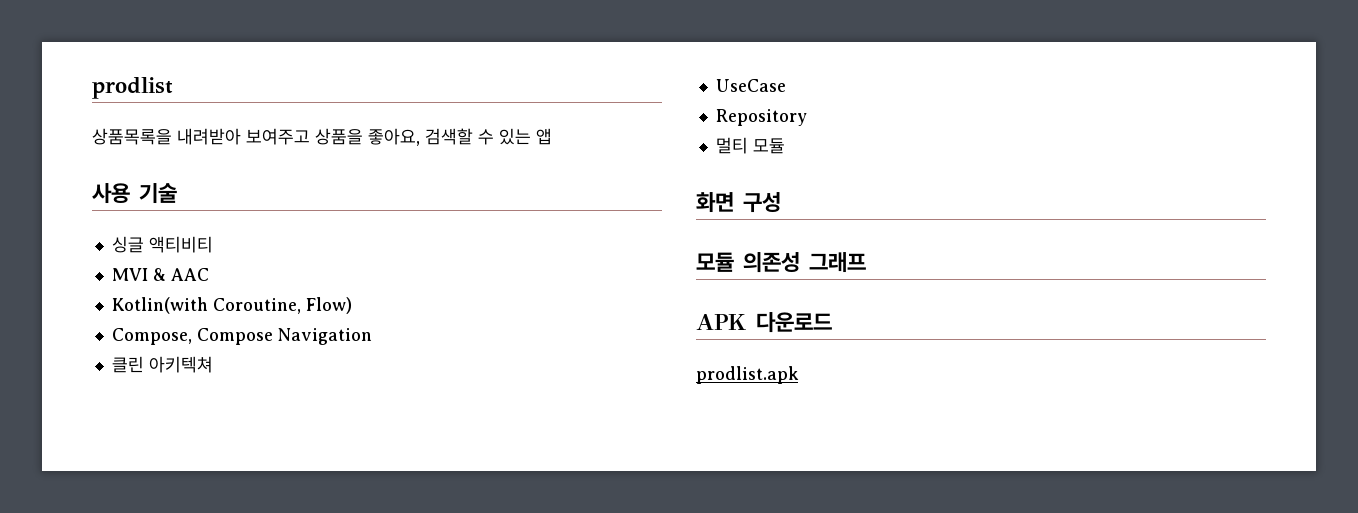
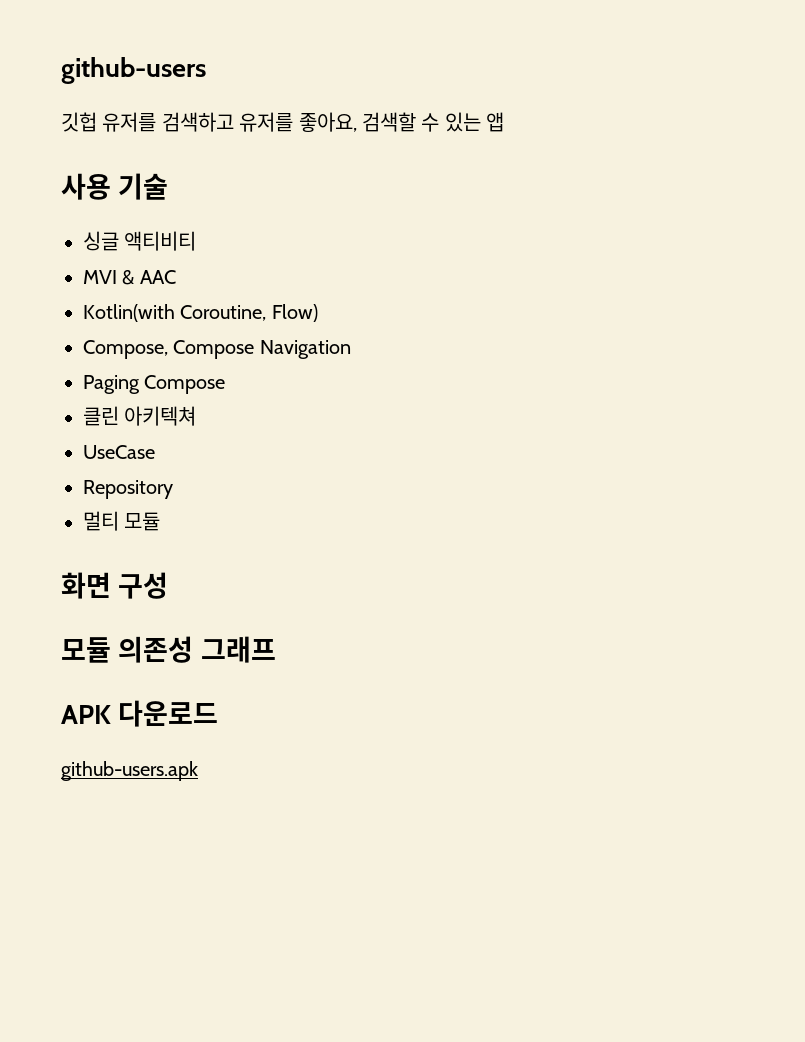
- prodlist
- 상품목록을 내려받아 보여주고 상품을 좋아요, 검색할 수 있는 앱
+ github-users
+ 깃헙 유저를 검색하고 유저를 좋아요, 검색할 수 있는 앱
+ Paging Compose
- prodlist.apk
+ github-users.apk

